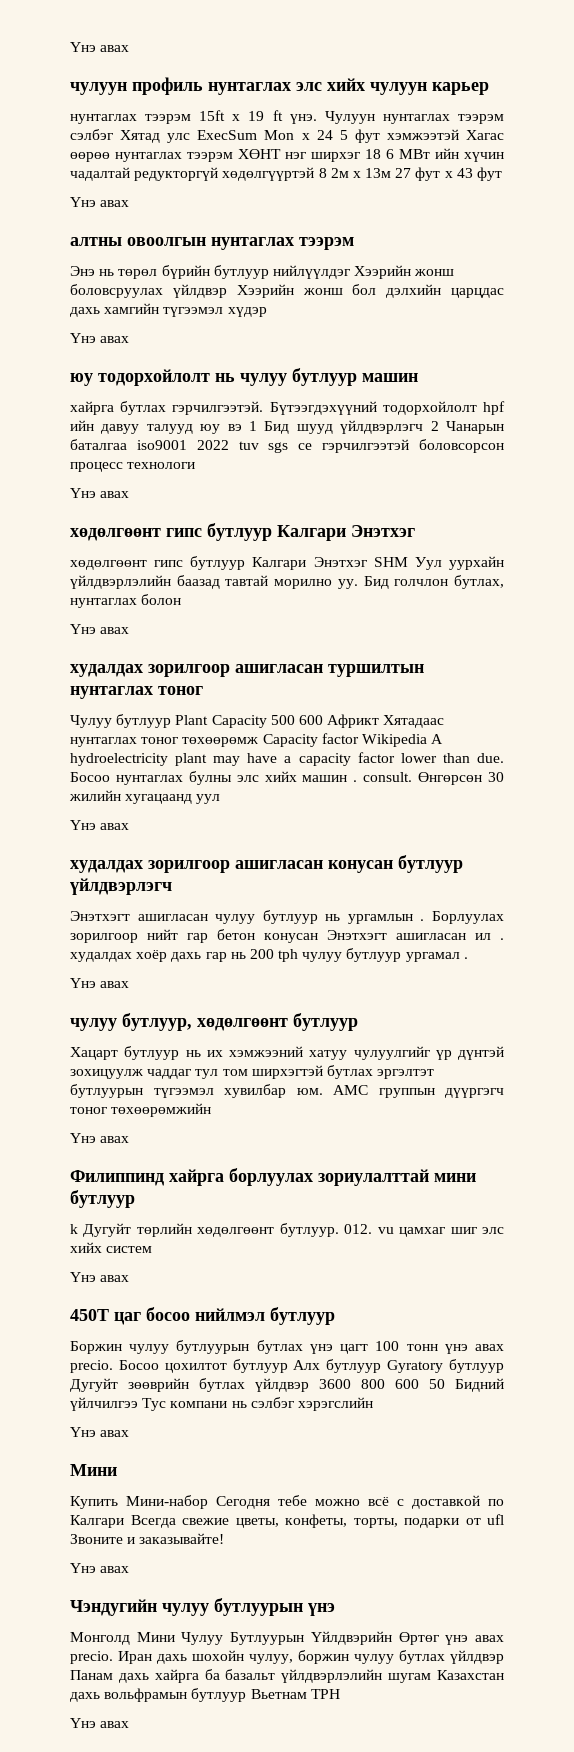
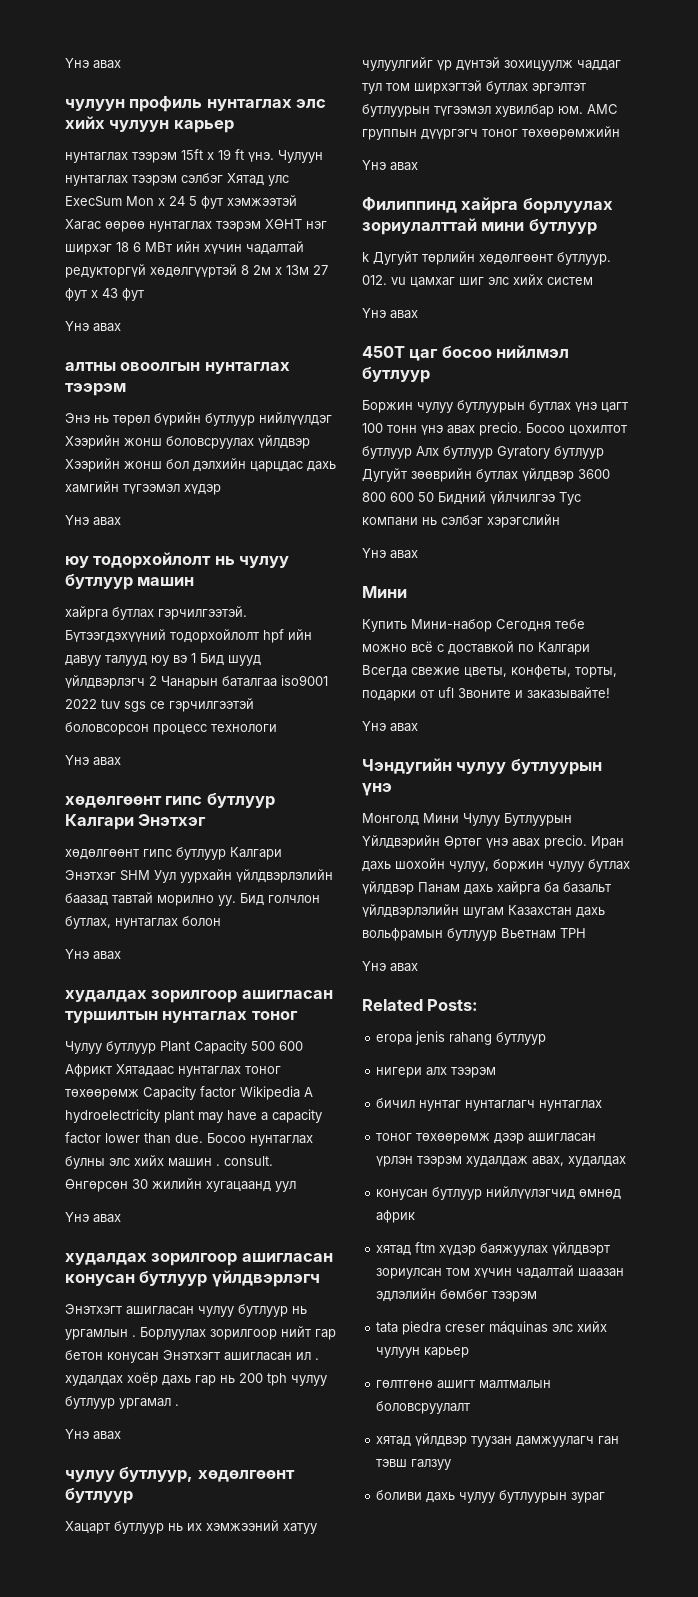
+ Related Posts:
+ eropa jenis rahang бутлуур
+ нигери алх тээрэм
+ бичил нунтаг нунтаглагч нунтаглах
+ тоног төхөөрөмж дээр ашигласан үрлэн тээрэм худалдаж авах, худалдах
+ конусан бутлуур нийлүүлэгчид өмнөд африк
+ хятад ftm хүдэр баяжуулах үйлдвэрт зориулсан том хүчин чадалтай шаазан эдлэлийн бөмбөг тээрэм
+ tata piedra creser máquinas элс хийх чулуун карьер
+ гөлтгөнө ашигт малтмалын боловсруулалт
+ хятад үйлдвэр туузан дамжуулагч ган тэвш галзуу
+ боливи дахь чулуу бутлуурын зураг

